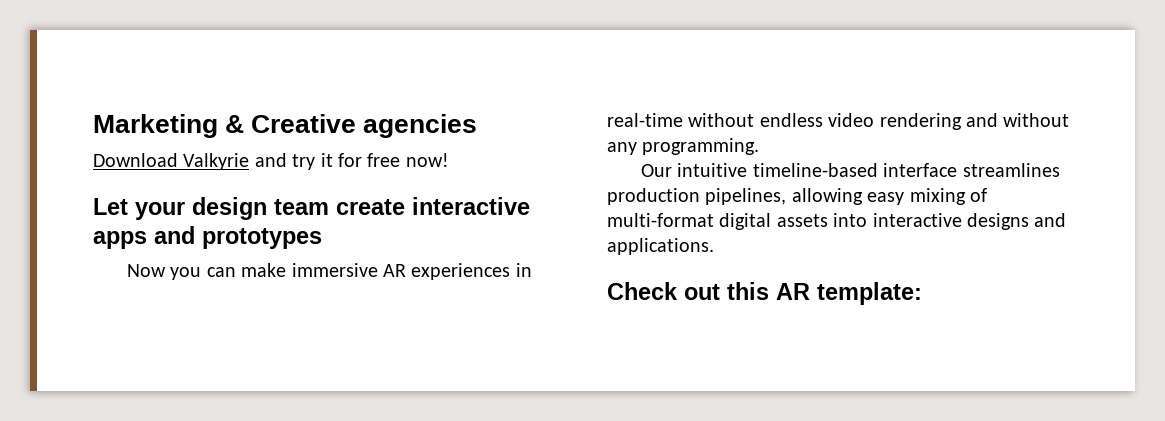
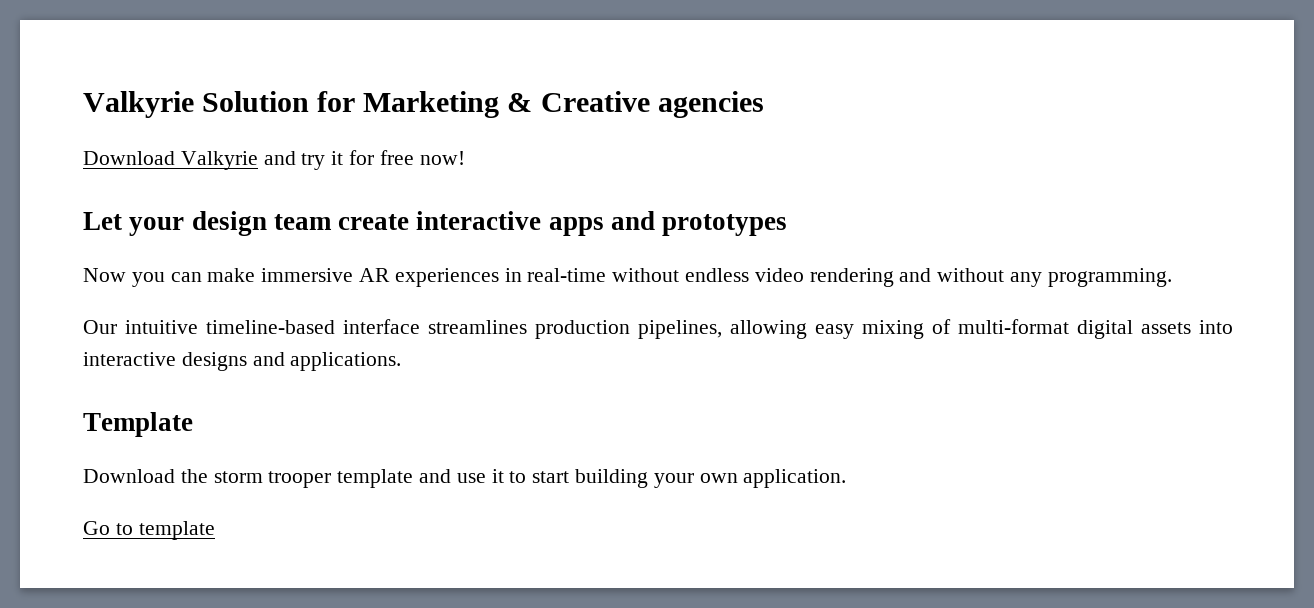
- Marketing & Creative agencies
+ Valkyrie Solution for Marketing & Creative agencies
- Check out this AR template:
+ Template
+ Download the storm trooper template and use it to start building your own application.
+ Go to template

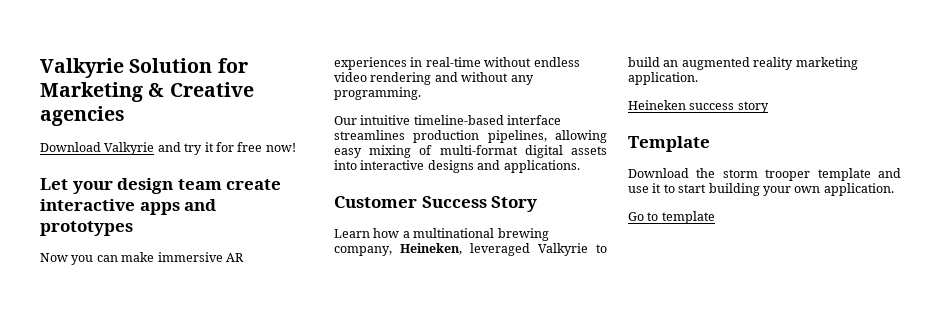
+ Customer Success Story
+ Learn how a multinational brewing company, Heineken, leveraged Valkyrie to build an augmented reality marketing application.
+ Heineken success story

